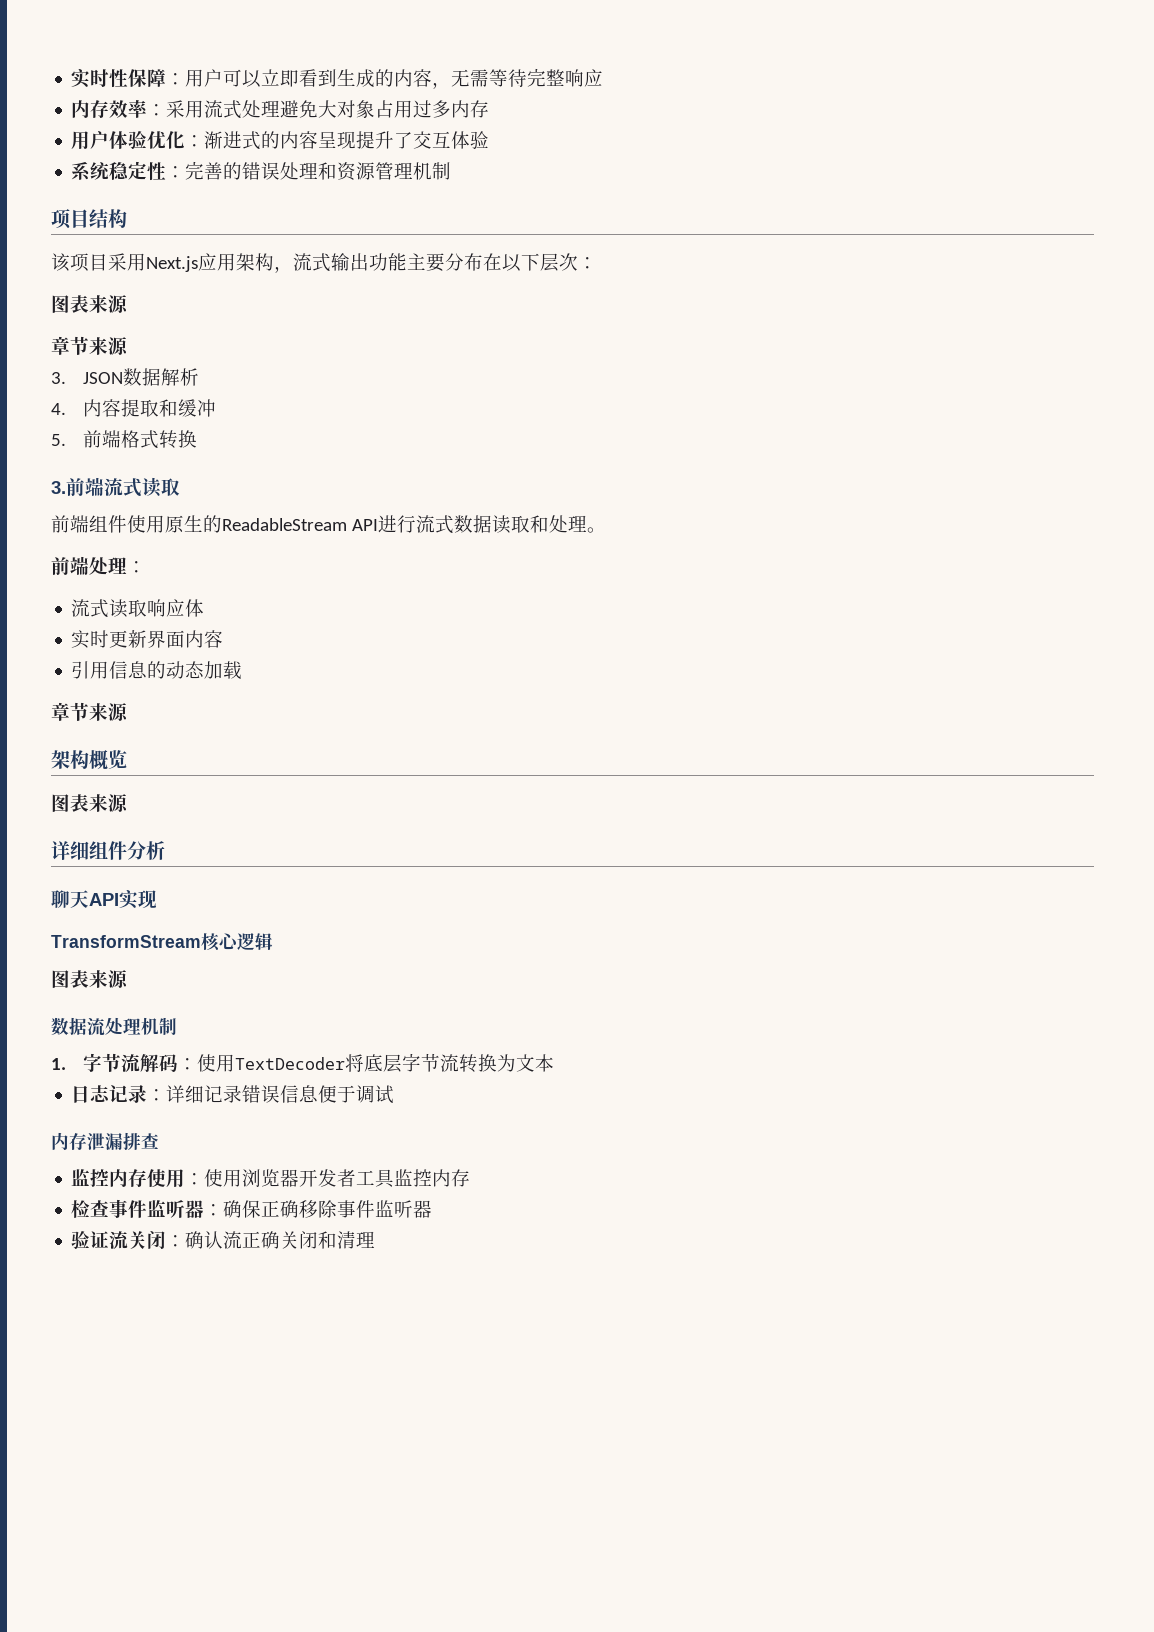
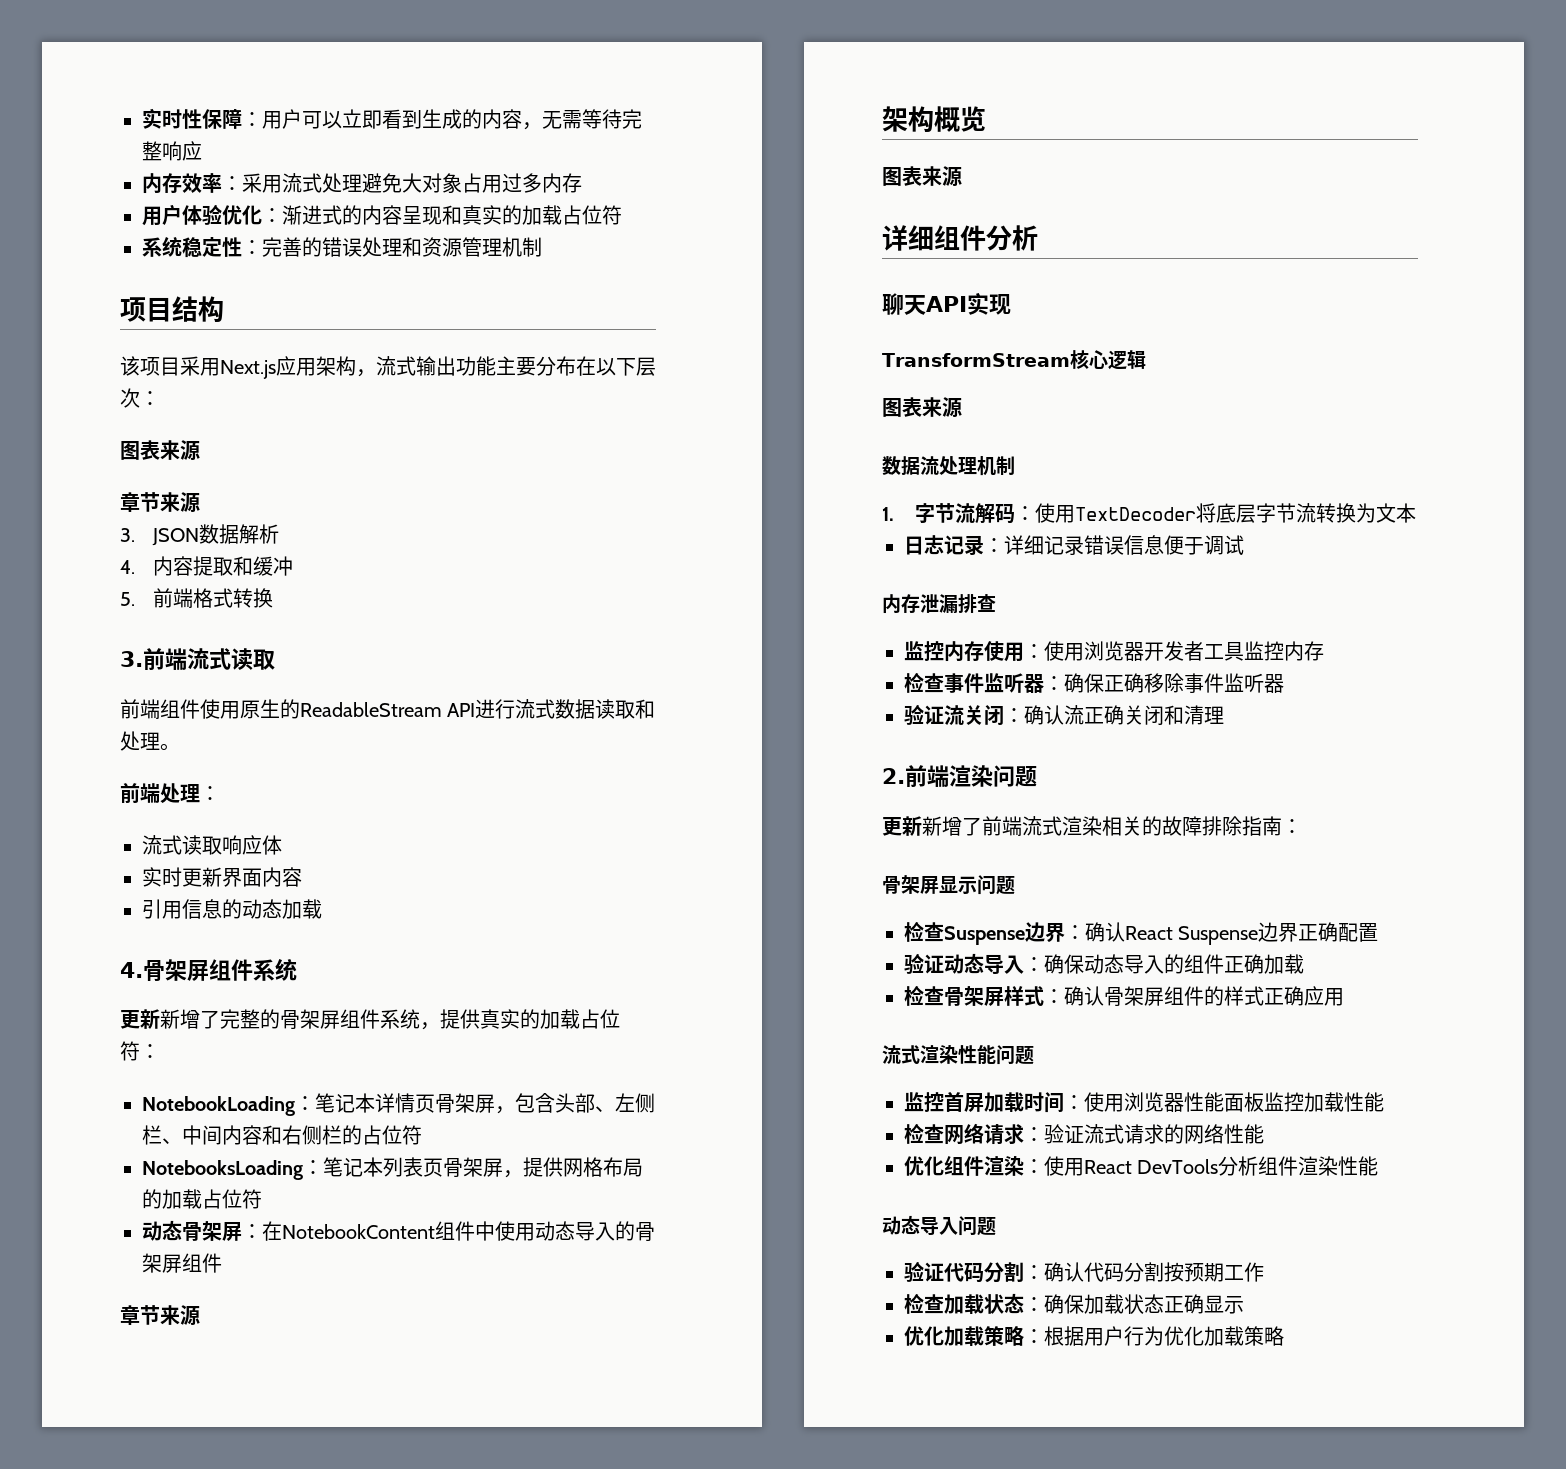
- 用户体验优化：渐进式的内容呈现提升了交互体验
+ 用户体验优化：渐进式的内容呈现和真实的加载占位符
+ 4.骨架屏组件系统
+ 更新新增了完整的骨架屏组件系统，提供真实的加载占位符：
+ NotebookLoading：笔记本详情页骨架屏，包含头部、左侧栏、中间内容和右侧栏的占位符
+ NotebooksLoading：笔记本列表页骨架屏，提供网格布局的加载占位符
+ 动态骨架屏：在NotebookContent组件中使用动态导入的骨架屏组件
+ 2.前端渲染问题
+ 更新新增了前端流式渲染相关的故障排除指南：
+ 骨架屏显示问题
+ 检查Suspense边界：确认React Suspense边界正确配置
+ 验证动态导入：确保动态导入的组件正确加载
+ 检查骨架屏样式：确认骨架屏组件的样式正确应用
+ 流式渲染性能问题
+ 监控首屏加载时间：使用浏览器性能面板监控加载性能
+ 检查网络请求：验证流式请求的网络性能
+ 优化组件渲染：使用React DevTools分析组件渲染性能
+ 动态导入问题
+ 验证代码分割：确认代码分割按预期工作
+ 检查加载状态：确保加载状态正确显示
+ 优化加载策略：根据用户行为优化加载策略

